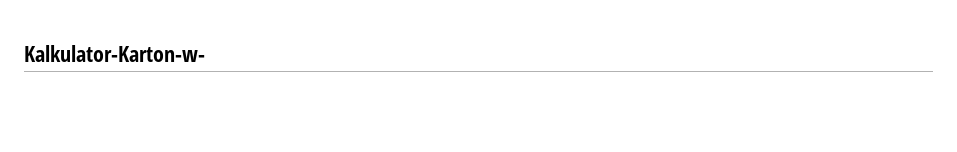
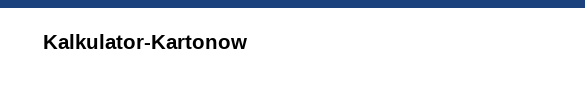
- Kalkulator-Karton-w-
+ Kalkulator-Kartonow

